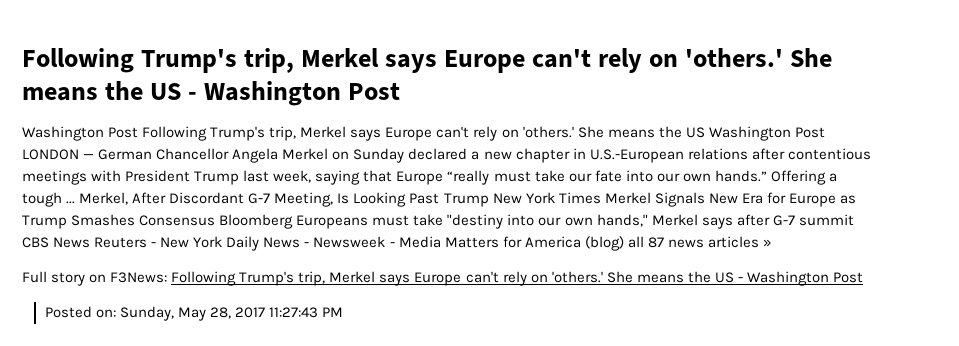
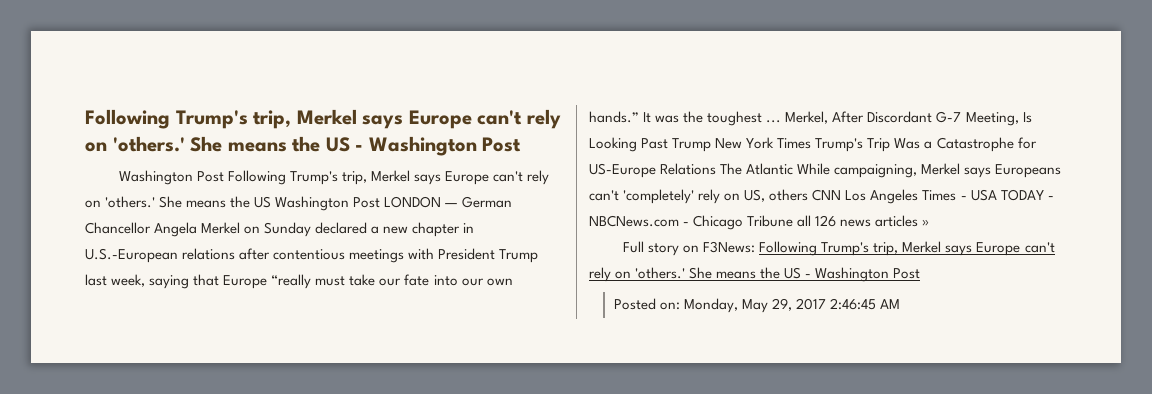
- Offering a tough ...
+ It was the toughest ...
- Merkel, After Discordant G-7 Meeting, Is Looking Past Trump New York Times Merkel Signals New Era for Europe as Trump Smashes Consensus Bloomberg Europeans must take "destiny into our own hands," Merkel says after G-7 summit CBS News Reuters - New York Daily News - Newsweek - Media Matters for America (blog) all 87 news articles »
+ Merkel, After Discordant G-7 Meeting, Is Looking Past Trump New York Times Trump's Trip Was a Catastrophe for US-Europe Relations The Atlantic While campaigning, Merkel says Europeans can't 'completely' rely on US, others CNN Los Angeles Times - USA TODAY - NBCNews.com - Chicago Tribune all 126 news articles »
- Posted on: Sunday, May 28, 2017 11:27:43 PM
+ Posted on: Monday, May 29, 2017 2:46:45 AM

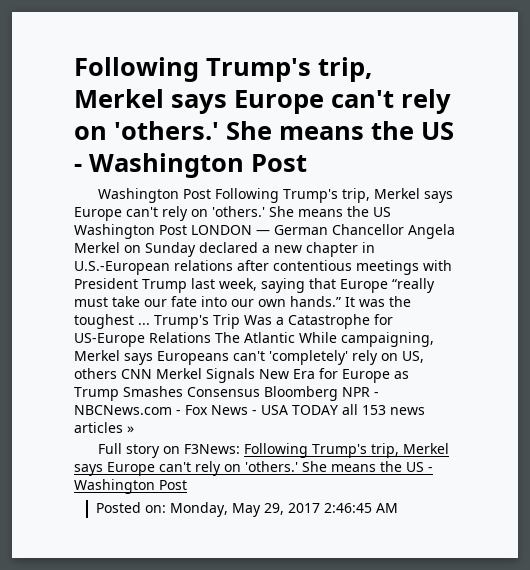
- Merkel, After Discordant G-7 Meeting, Is Looking Past Trump New York Times Trump's Trip Was a Catastrophe for US-Europe Relations The Atlantic While campaigning, Merkel says Europeans can't 'completely' rely on US, others CNN Los Angeles Times - USA TODAY - NBCNews.com - Chicago Tribune all 126 news articles »
+ Trump's Trip Was a Catastrophe for US-Europe Relations The Atlantic While campaigning, Merkel says Europeans can't 'completely' rely on US, others CNN Merkel Signals New Era for Europe as Trump Smashes Consensus Bloomberg NPR - NBCNews.com - Fox News - USA TODAY all 153 news articles »

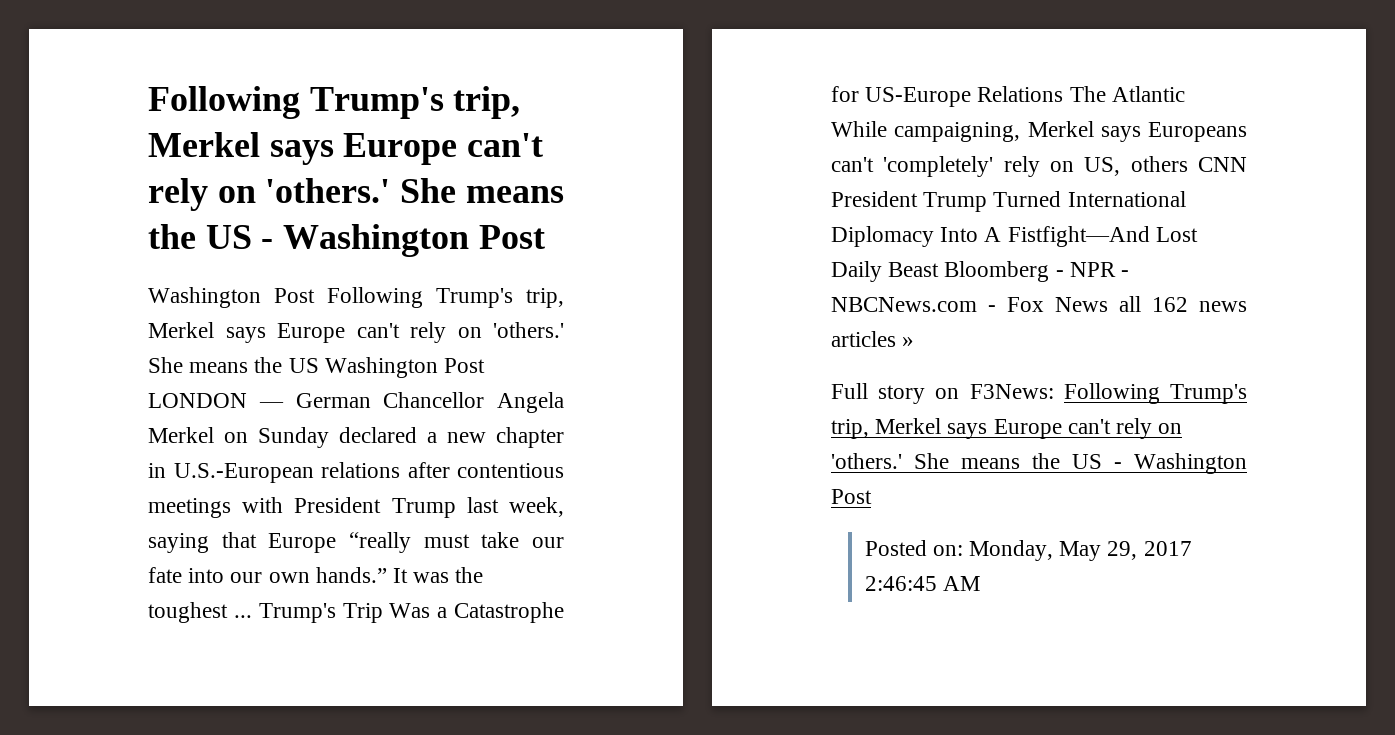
- Trump's Trip Was a Catastrophe for US-Europe Relations The Atlantic While campaigning, Merkel says Europeans can't 'completely' rely on US, others CNN Merkel Signals New Era for Europe as Trump Smashes Consensus Bloomberg NPR - NBCNews.com - Fox News - USA TODAY all 153 news articles »
+ Trump's Trip Was a Catastrophe for US-Europe Relations The Atlantic While campaigning, Merkel says Europeans can't 'completely' rely on US, others CNN President Trump Turned International Diplomacy Into A Fistfight—And Lost Daily Beast Bloomberg - NPR - NBCNews.com - Fox News all 162 news articles »

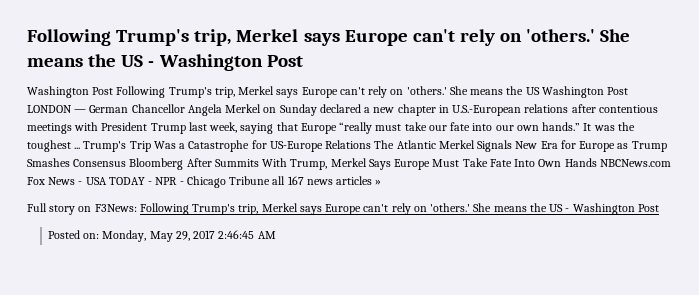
- Trump's Trip Was a Catastrophe for US-Europe Relations The Atlantic While campaigning, Merkel says Europeans can't 'completely' rely on US, others CNN President Trump Turned International Diplomacy Into A Fistfight—And Lost Daily Beast Bloomberg - NPR - NBCNews.com - Fox News all 162 news articles »
+ Trump's Trip Was a Catastrophe for US-Europe Relations The Atlantic Merkel Signals New Era for Europe as Trump Smashes Consensus Bloomberg After Summits With Trump, Merkel Says Europe Must Take Fate Into Own Hands NBCNews.com Fox News - USA TODAY - NPR - Chicago Tribune all 167 news articles »

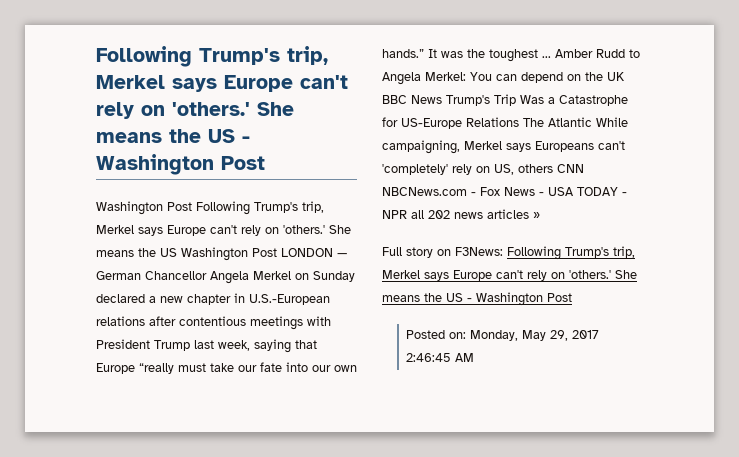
- Trump's Trip Was a Catastrophe for US-Europe Relations The Atlantic Merkel Signals New Era for Europe as Trump Smashes Consensus Bloomberg After Summits With Trump, Merkel Says Europe Must Take Fate Into Own Hands NBCNews.com Fox News - USA TODAY - NPR - Chicago Tribune all 167 news articles »
+ Amber Rudd to Angela Merkel: You can depend on the UK BBC News Trump's Trip Was a Catastrophe for US-Europe Relations The Atlantic While campaigning, Merkel says Europeans can't 'completely' rely on US, others CNN NBCNews.com - Fox News - USA TODAY - NPR all 202 news articles »

